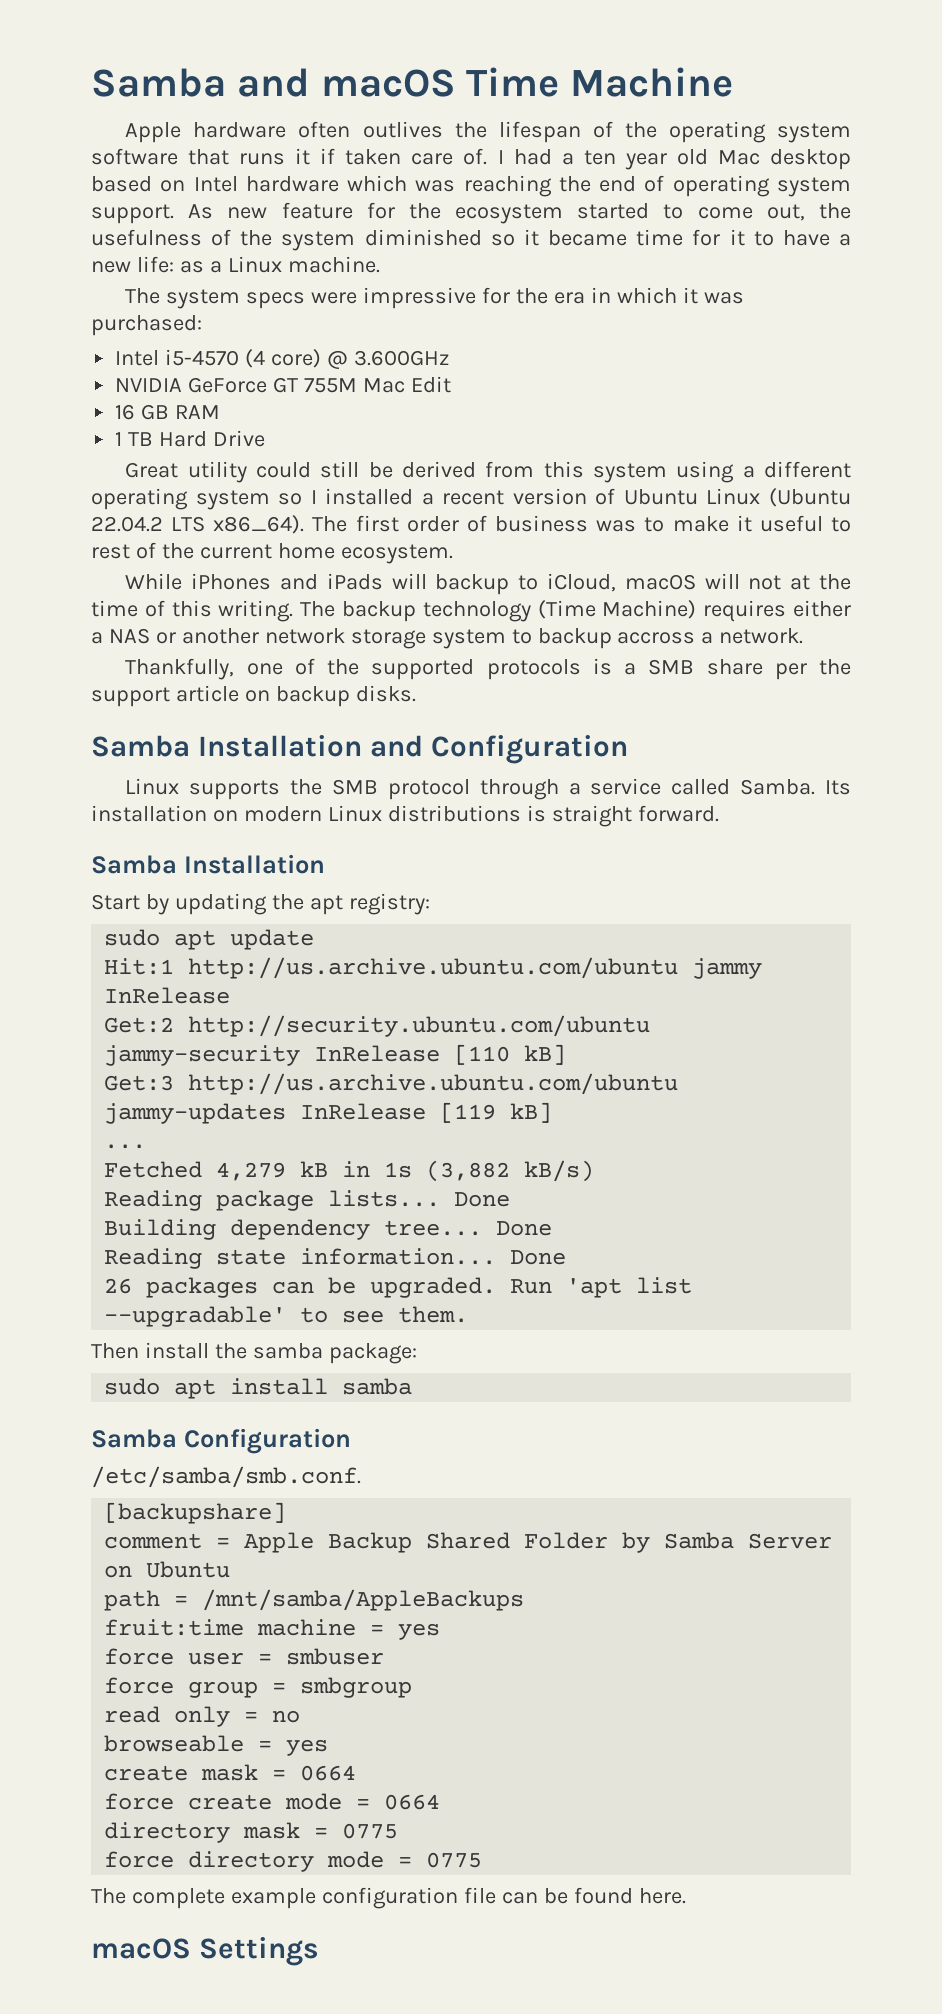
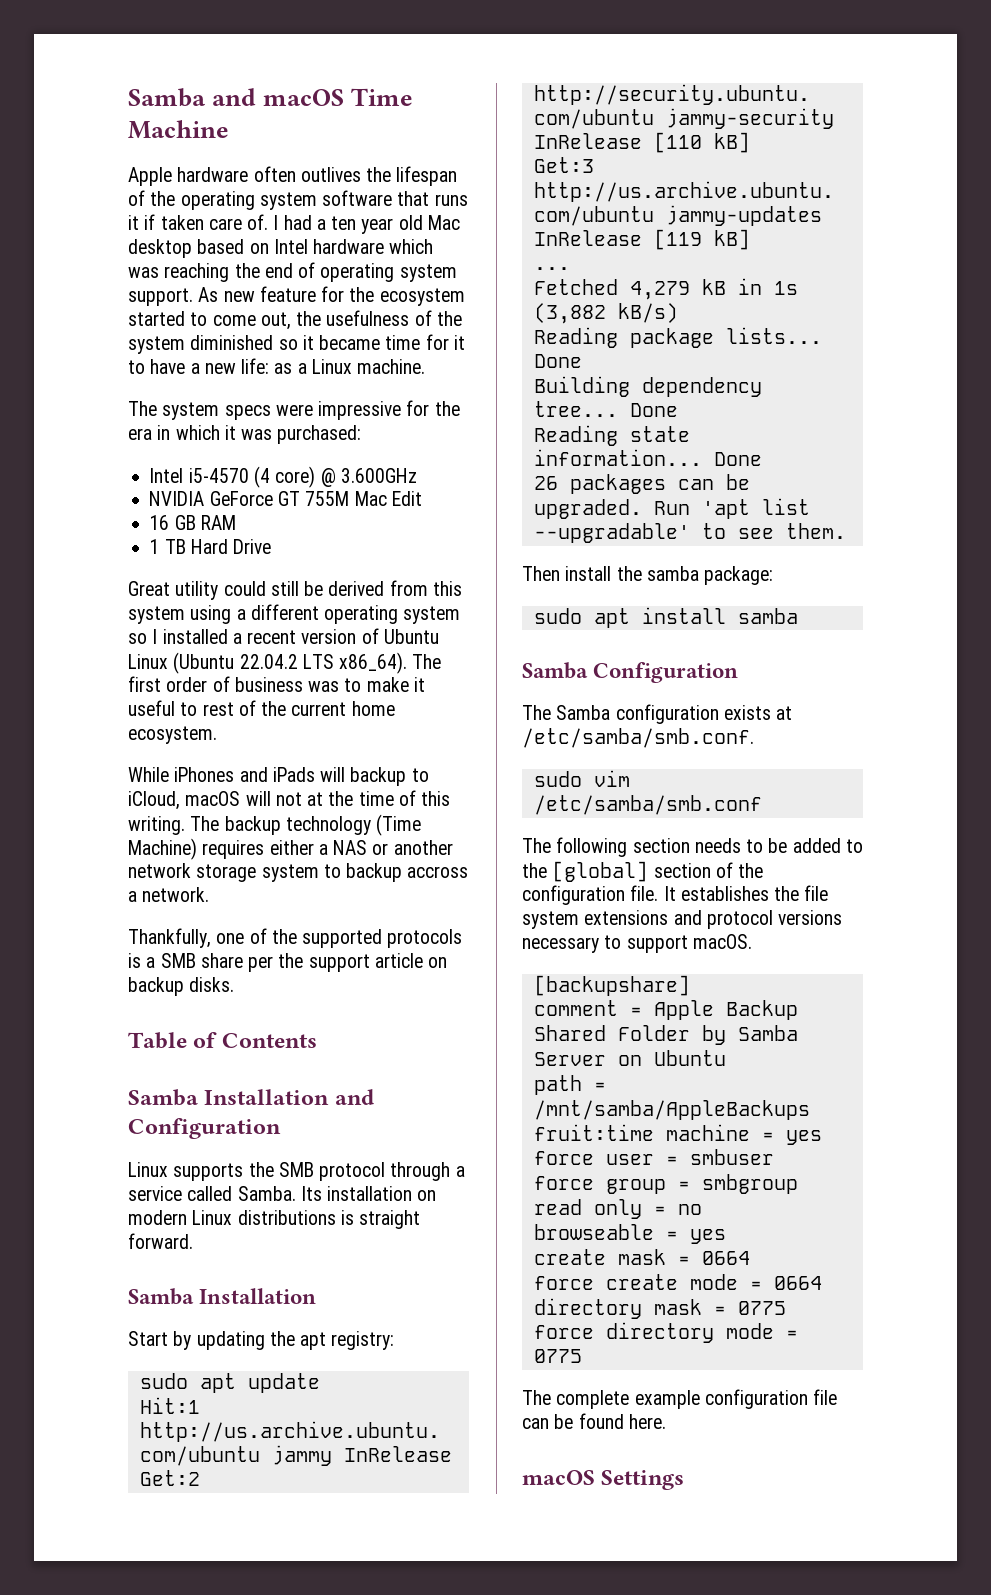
+ Table of Contents
- /etc/samba/smb.conf.
+ The Samba configuration exists at /etc/samba/smb.conf.
+ sudo vim /etc/samba/smb.conf
+ The following section needs to be added to the [global] section of the configuration file. It establishes the file system extensions and protocol versions necessary to support macOS.

